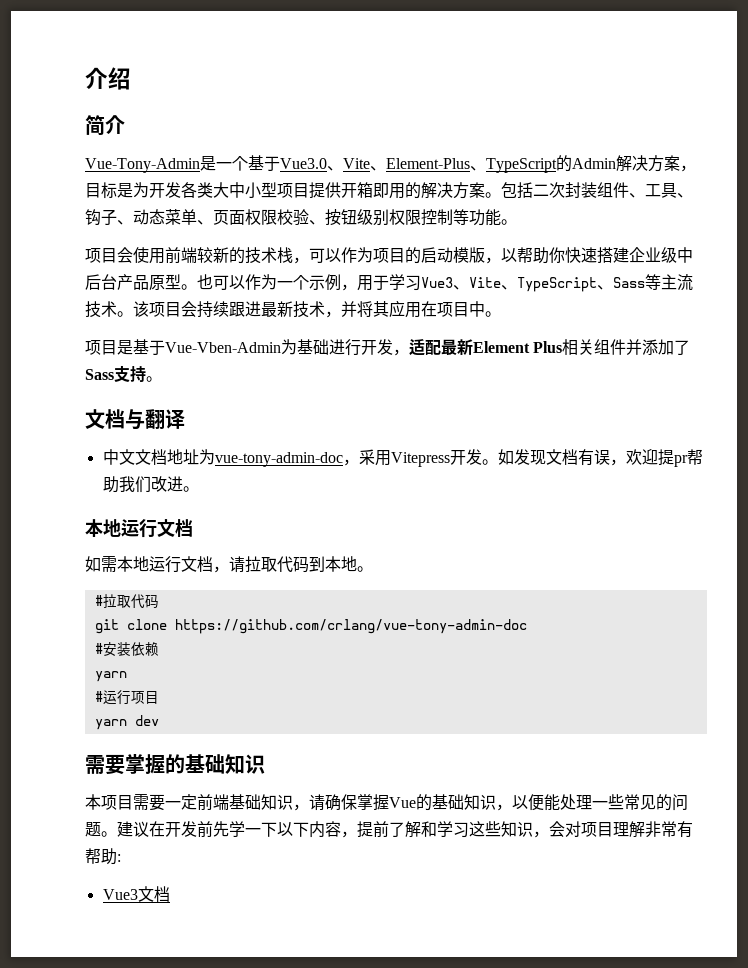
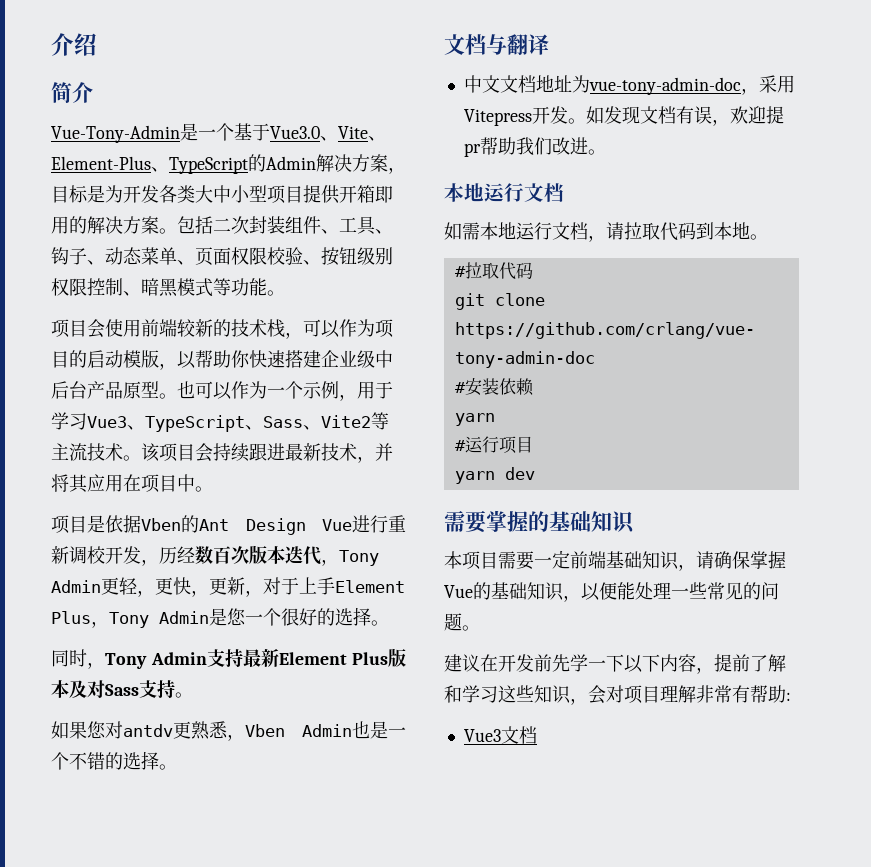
- 包括二次封装组件、工具、钩子、动态菜单、页面权限校验、按钮级别权限控制等功能。
+ 包括二次封装组件、工具、钩子、动态菜单、页面权限校验、按钮级别权限控制、暗黑模式等功能。
- 也可以作为一个示例，用于学习Vue3、Vite、TypeScript、Sass等主流技术。
+ 也可以作为一个示例，用于学习Vue3、TypeScript、Sass、Vite2等主流技术。
- 项目是基于Vue-Vben-Admin为基础进行开发，适配最新Element Plus相关组件并添加了Sass支持。
+ 项目是依据Vben的Ant Design Vue进行重新调校开发，历经数百次版本迭代，Tony Admin更轻，更快，更新，对于上手Element Plus，Tony Admin是您一个很好的选择。
+ 同时，Tony Admin支持最新Element Plus版本及对Sass支持。
+ 如果您对antdv更熟悉，Vben Admin也是一个不错的选择。
- 本项目需要一定前端基础知识，请确保掌握Vue的基础知识，以便能处理一些常见的问题。建议在开发前先学一下以下内容，提前了解和学习这些知识，会对项目理解非常有帮助:
+ 本项目需要一定前端基础知识，请确保掌握Vue的基础知识，以便能处理一些常见的问题。
+ 建议在开发前先学一下以下内容，提前了解和学习这些知识，会对项目理解非常有帮助:

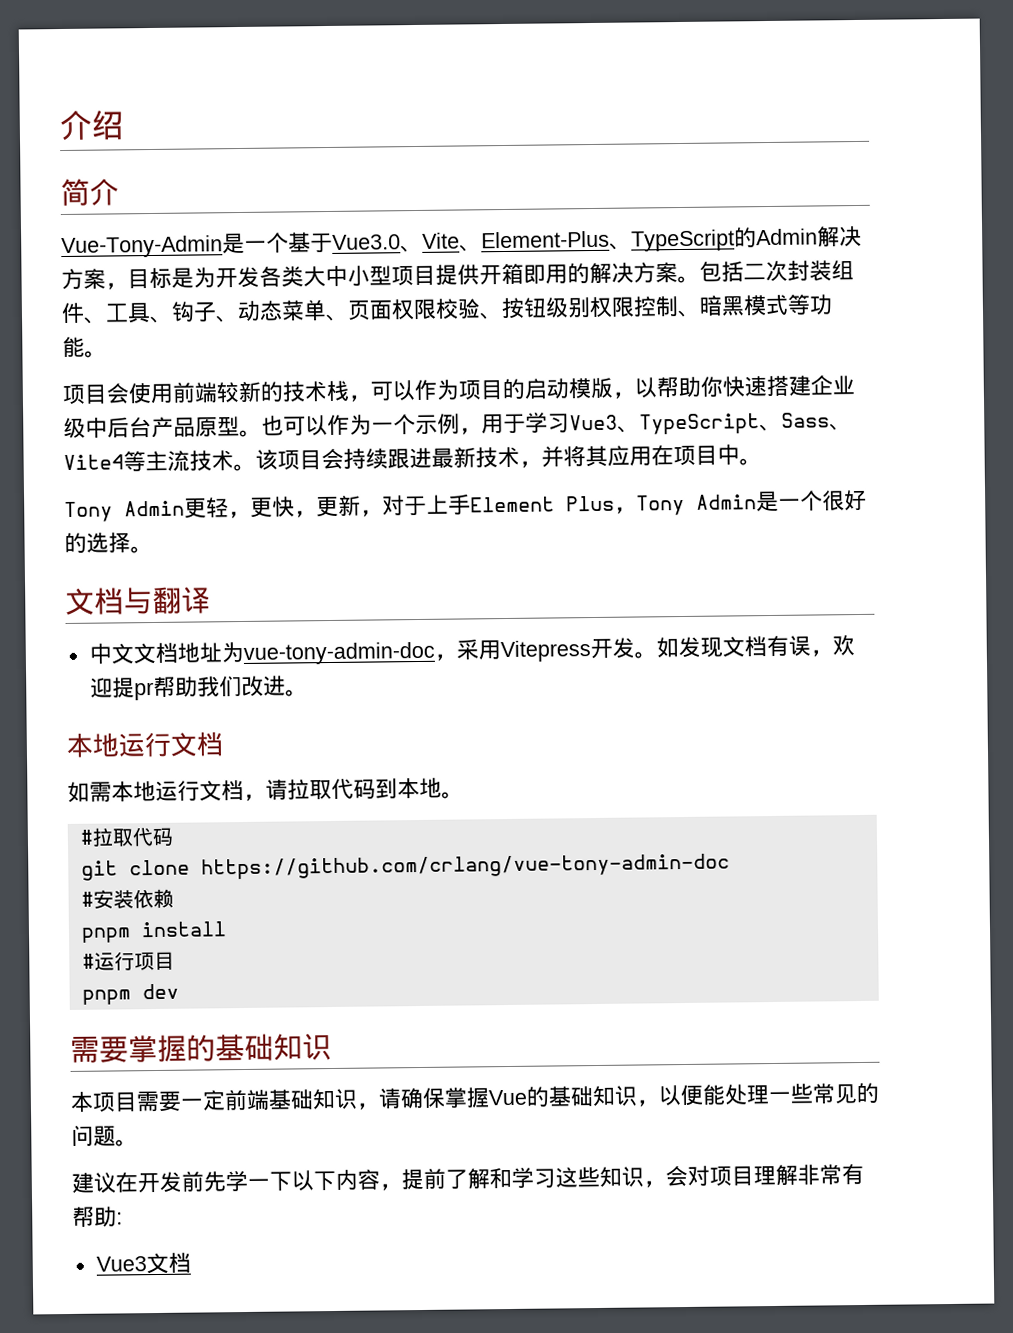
- 也可以作为一个示例，用于学习Vue3、TypeScript、Sass、Vite2等主流技术。
+ 也可以作为一个示例，用于学习Vue3、TypeScript、Sass、Vite4等主流技术。
- 项目是依据Vben的Ant Design Vue进行重新调校开发，历经数百次版本迭代，Tony Admin更轻，更快，更新，对于上手Element Plus，Tony Admin是您一个很好的选择。
+ Tony Admin更轻，更快，更新，对于上手Element Plus，Tony Admin是一个很好的选择。
- 同时，Tony Admin支持最新Element Plus版本及对Sass支持。
- 如果您对antdv更熟悉，Vben Admin也是一个不错的选择。
  #安装依赖
- yarn
+ pnpm install
- yarn dev
+ pnpm dev

